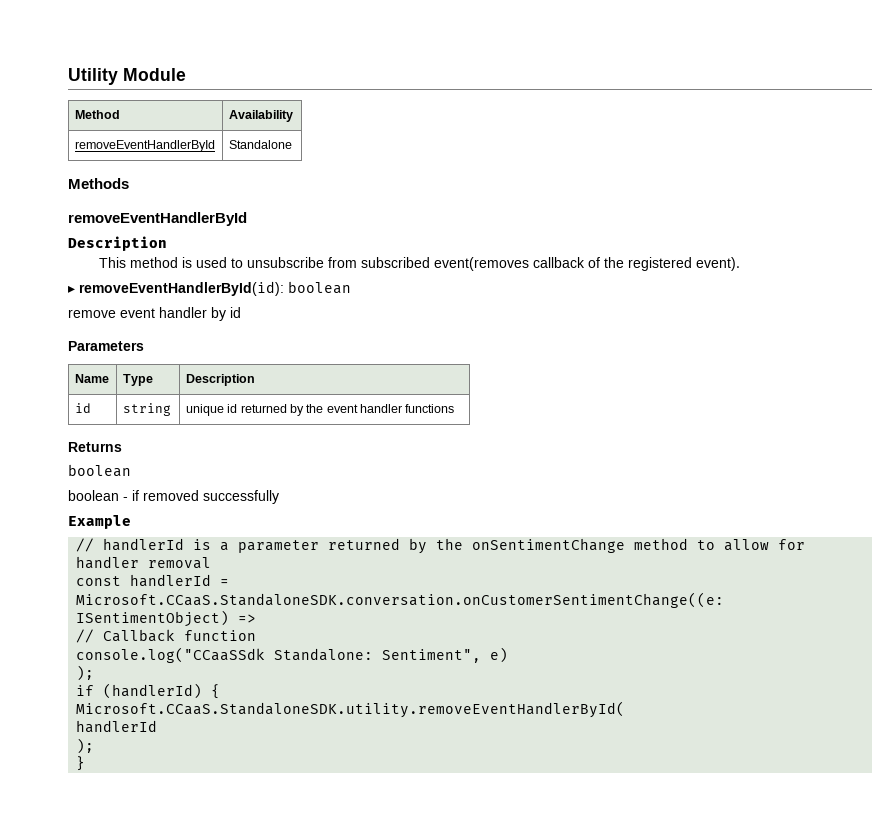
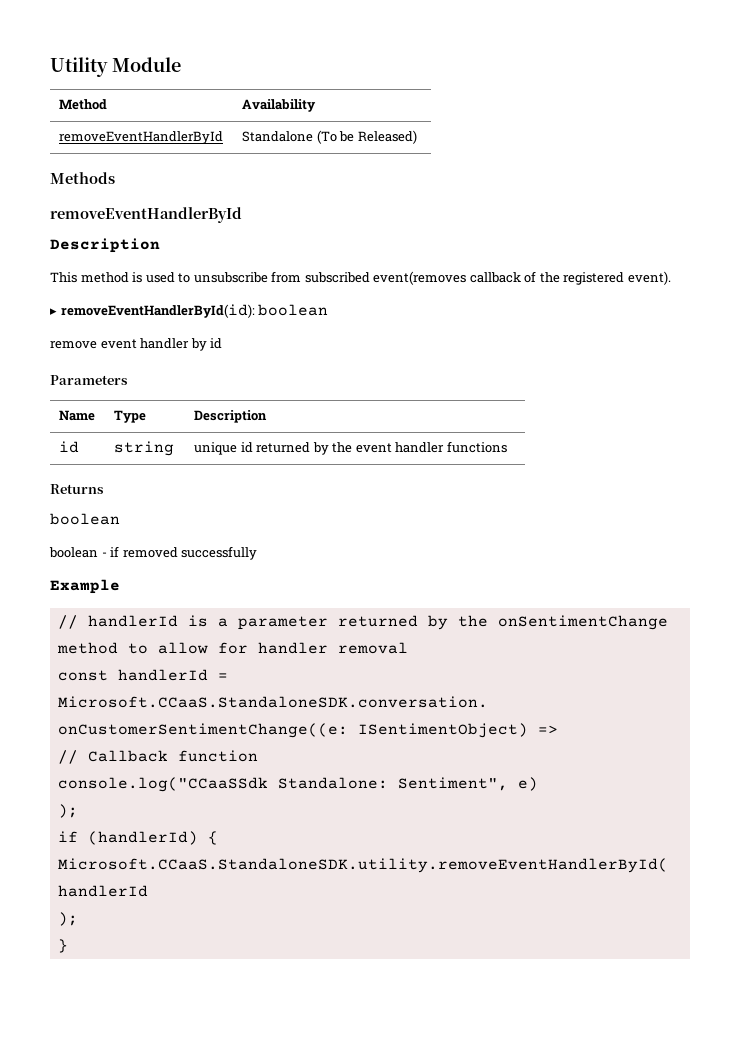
- removeEventHandlerById | Standalone
+ removeEventHandlerById | Standalone (To be Released)

